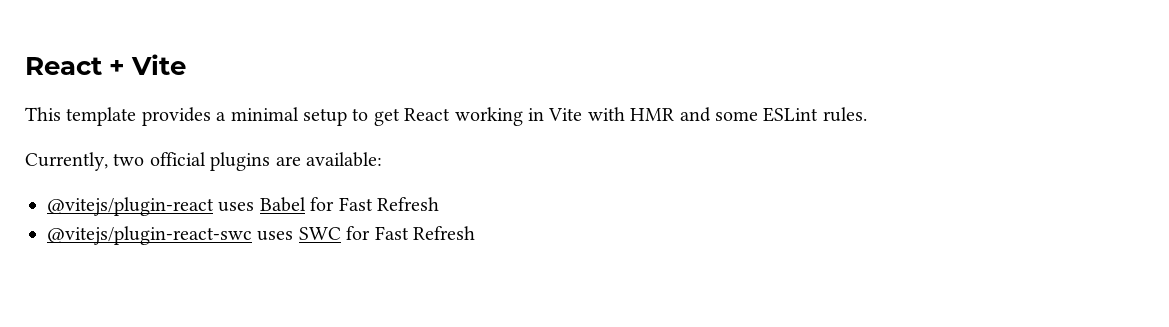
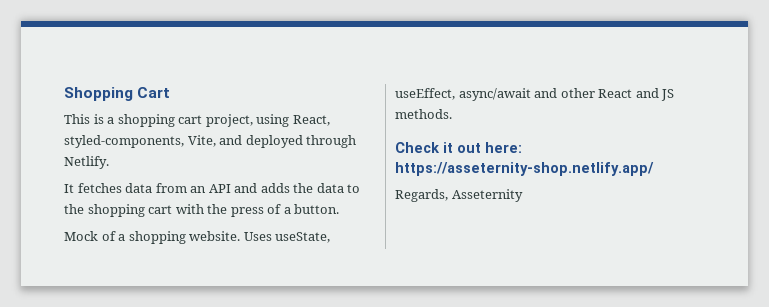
- React + Vite
- This template provides a minimal setup to get React working in Vite with HMR and some ESLint rules.
- Currently, two official plugins are available:
- @vitejs/plugin-react uses Babel for Fast Refresh
- @vitejs/plugin-react-swc uses SWC for Fast Refresh
+ Shopping Cart
+ This is a shopping cart project, using React, styled-components, Vite, and deployed through Netlify.
+ It fetches data from an API and adds the data to the shopping cart with the press of a button.
+ Mock of a shopping website. Uses useState, useEffect, async/await and other React and JS methods.
+ Check it out here: https://asseternity-shop.netlify.app/
+ Regards, Asseternity

